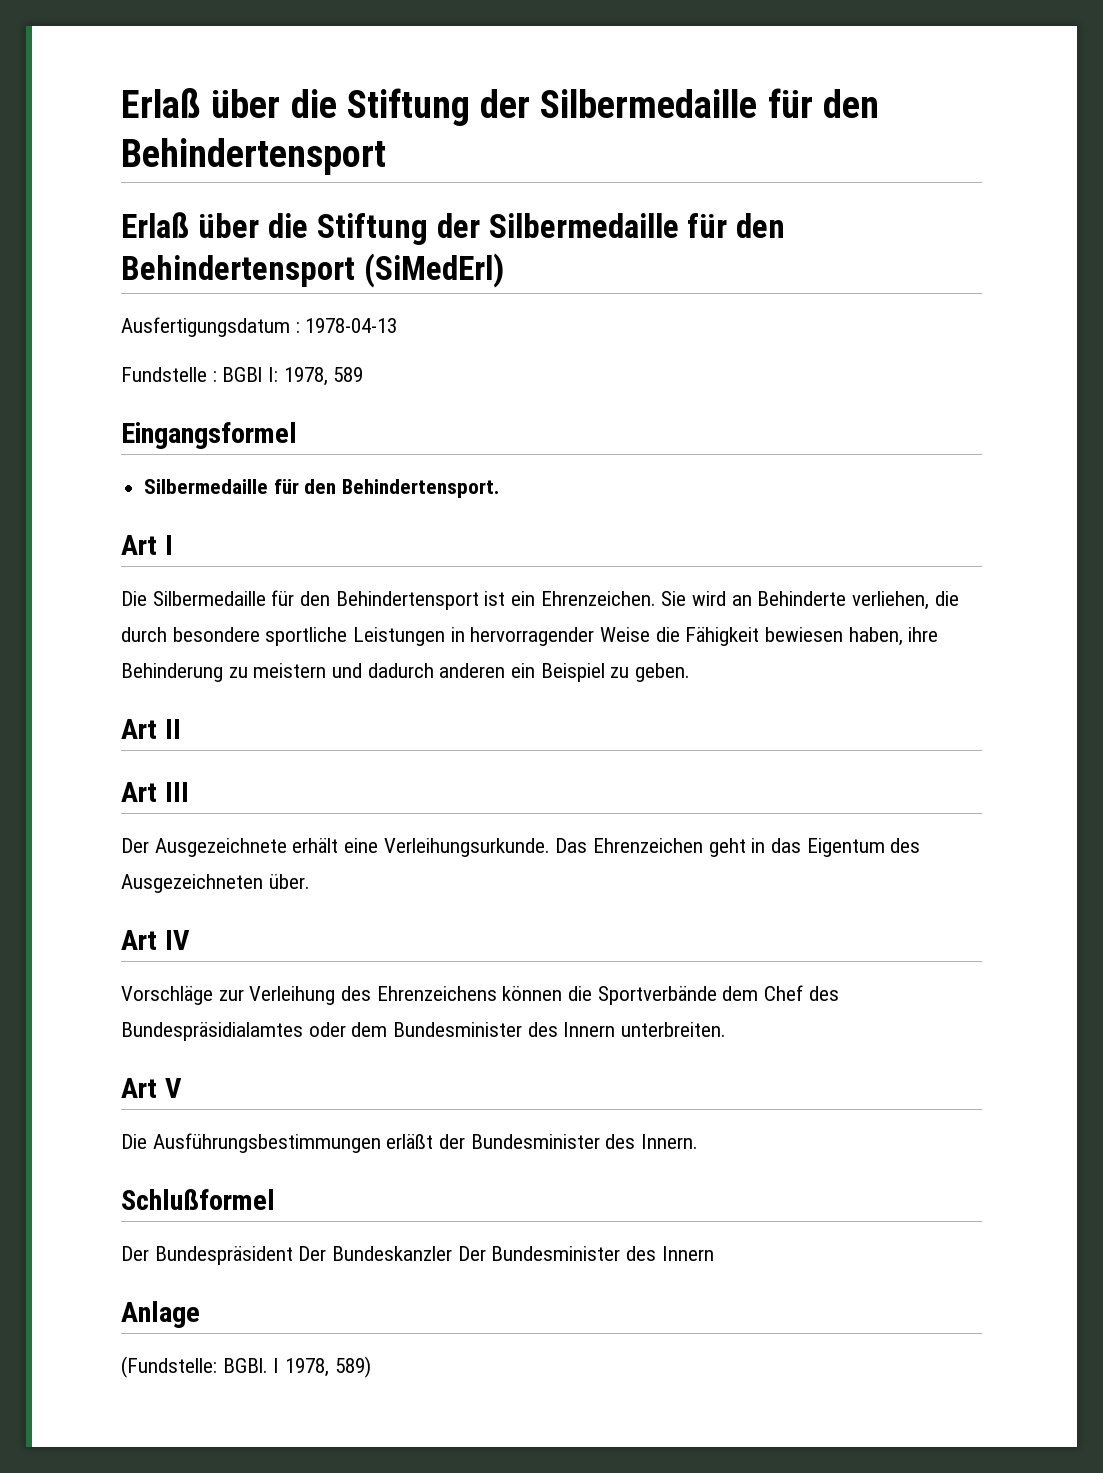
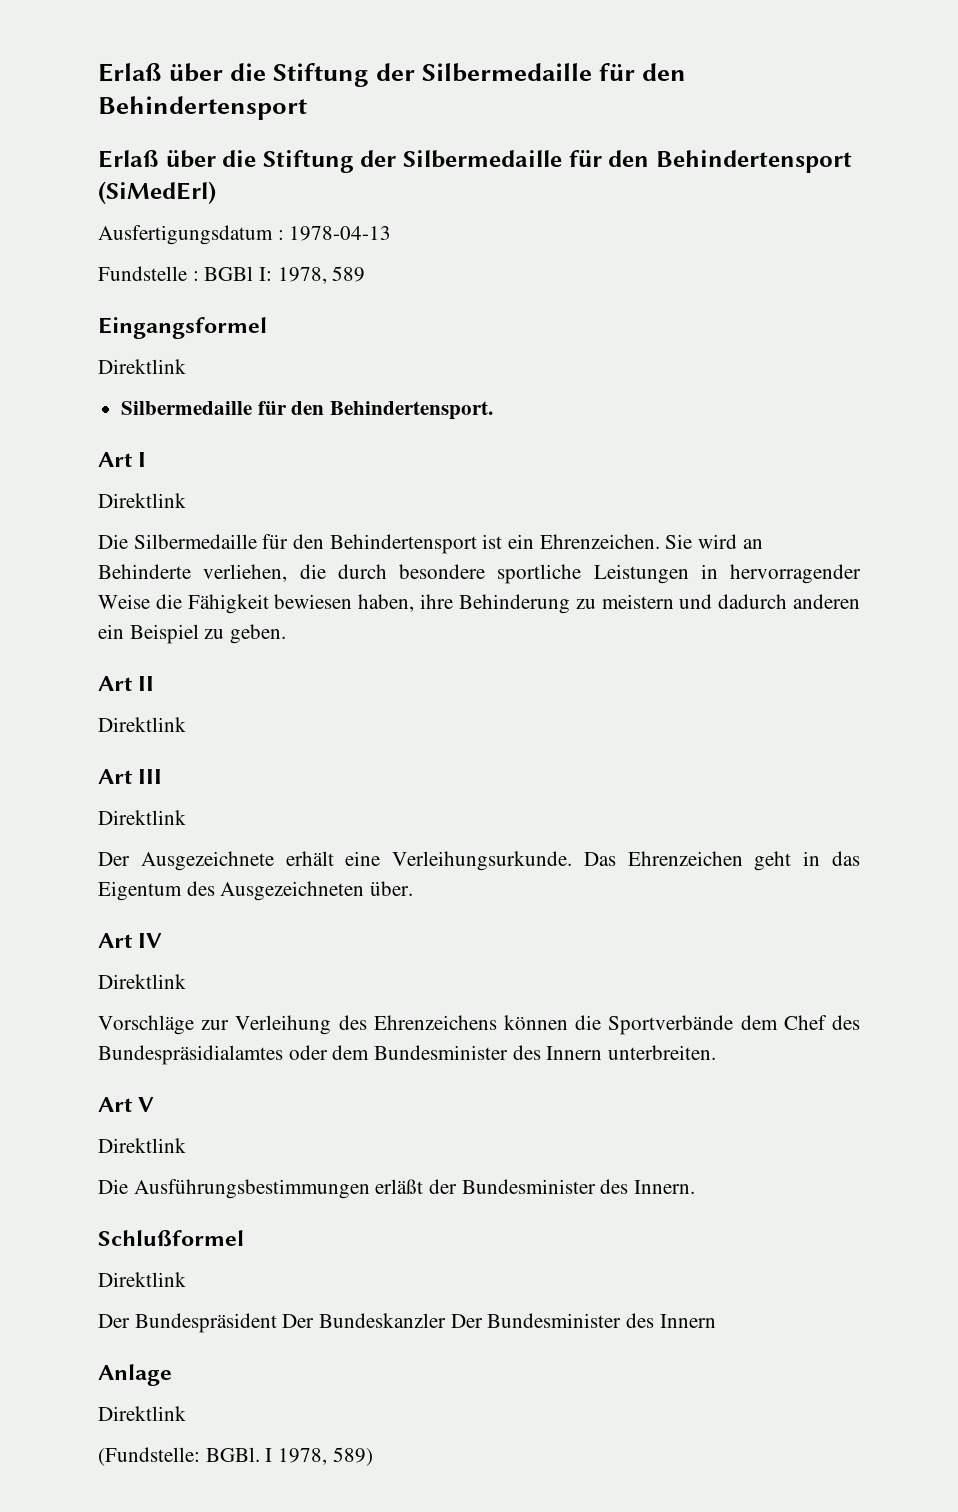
  Eingangsformel
+ Direktlink
  Art I
+ Direktlink
  Art II
+ Direktlink
  Art III
+ Direktlink
  Art IV
+ Direktlink
  Art V
+ Direktlink
  Schlußformel
+ Direktlink
  Anlage
+ Direktlink

